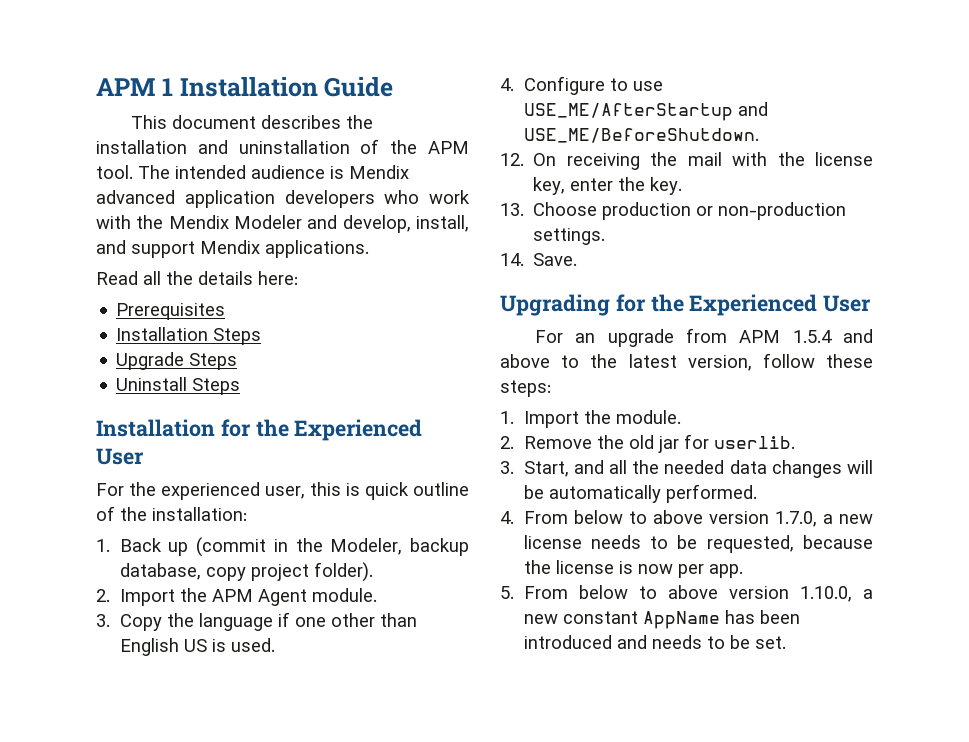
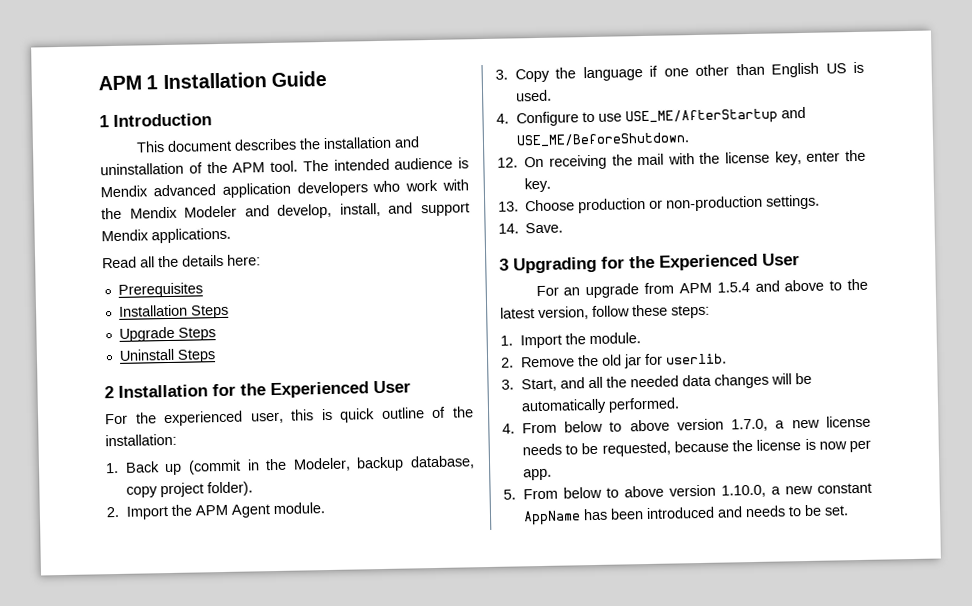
+ 1 Introduction
- Installation for the Experienced User
+ 2 Installation for the Experienced User
- Upgrading for the Experienced User
+ 3 Upgrading for the Experienced User

